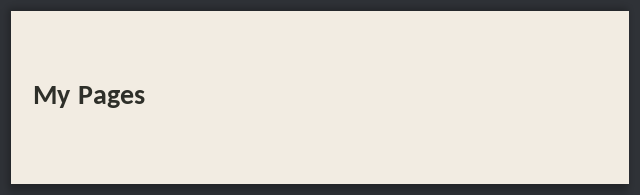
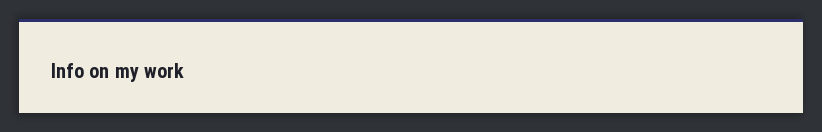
- My Pages
+ Info on my work

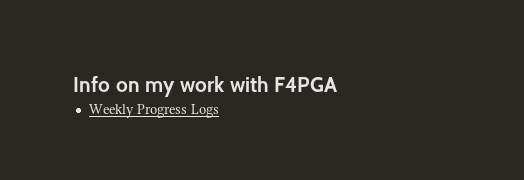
- Info on my work
+ Info on my work with F4PGA
+ Weekly Progress Logs

